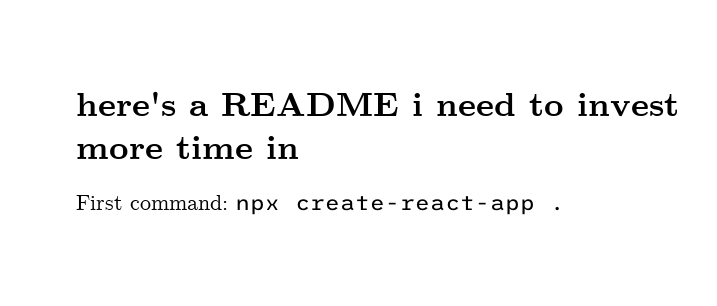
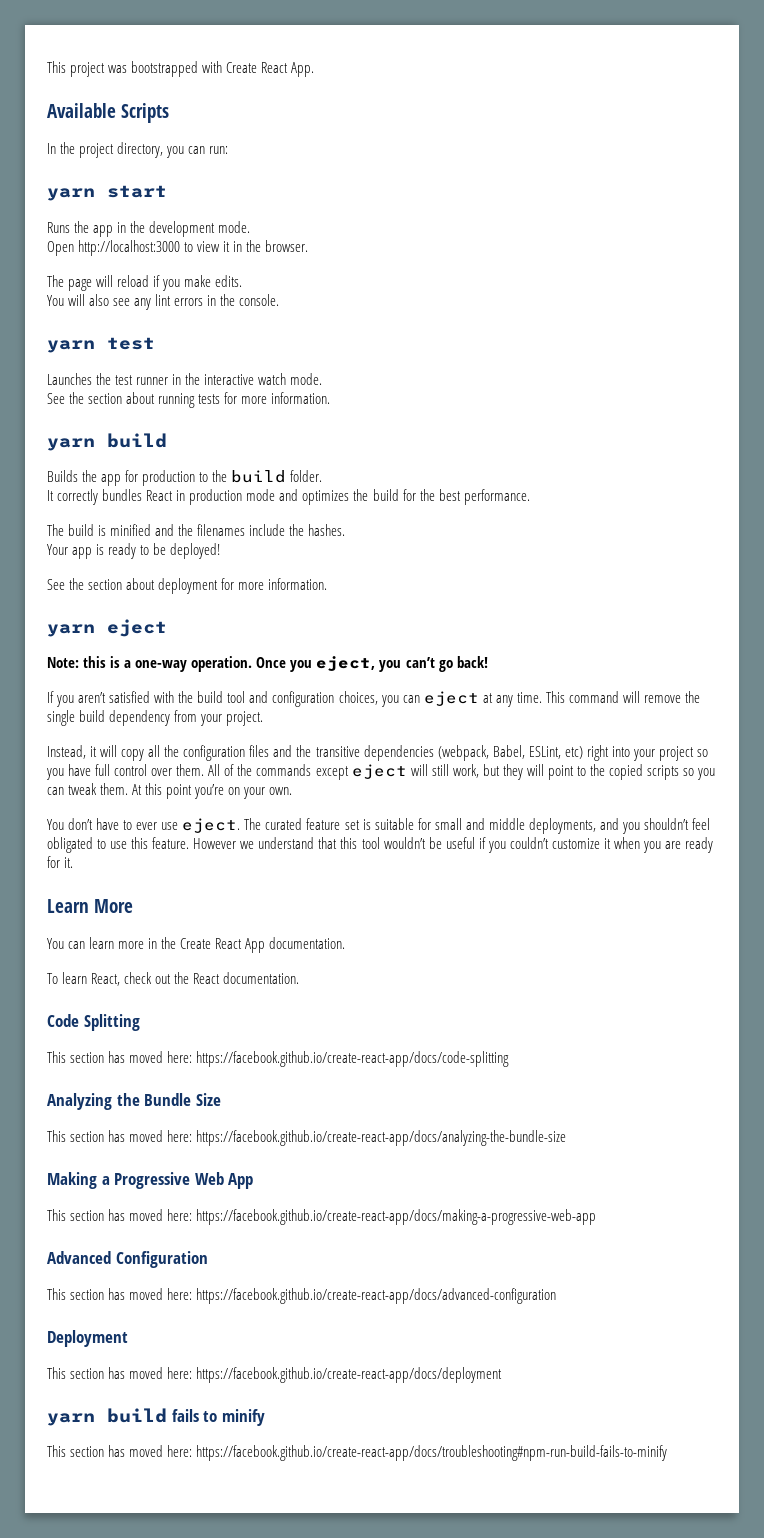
- here's a README i need to invest more time in
- First command: npx create-react-app .
+ This project was bootstrapped with Create React App.
+ Available Scripts
+ In the project directory, you can run:
+ yarn start
+ Runs the app in the development mode.
+ Open http://localhost:3000 to view it in the browser.
+ The page will reload if you make edits.
+ You will also see any lint errors in the console.
+ yarn test
+ Launches the test runner in the interactive watch mode.
+ See the section about running tests for more information.
+ yarn build
+ Builds the app for production to the build folder.
+ It correctly bundles React in production mode and optimizes the build for the best performance.
+ The build is minified and the filenames include the hashes.
+ Your app is ready to be deployed!
+ See the section about deployment for more information.
+ yarn eject
+ Note: this is a one-way operation. Once you eject, you can’t go back!
+ If you aren’t satisfied with the build tool and configuration choices, you can eject at any time. This command will remove the single build dependency from your project.
+ Instead, it will copy all the configuration files and the transitive dependencies (webpack, Babel, ESLint, etc) right into your project so you have full control over them. All of the commands except eject will still work, but they will point to the copied scripts so you can tweak them. At this point you’re on your own.
+ You don’t have to ever use eject. The curated feature set is suitable for small and middle deployments, and you shouldn’t feel obligated to use this feature. However we understand that this tool wouldn’t be useful if you couldn’t customize it when you are ready for it.
+ Learn More
+ You can learn more in the Create React App documentation.
+ To learn React, check out the React documentation.
+ Code Splitting
+ This section has moved here: https://facebook.github.io/create-react-app/docs/code-splitting
+ Analyzing the Bundle Size
+ This section has moved here: https://facebook.github.io/create-react-app/docs/analyzing-the-bundle-size
+ Making a Progressive Web App
+ This section has moved here: https://facebook.github.io/create-react-app/docs/making-a-progressive-web-app
+ Advanced Configuration
+ This section has moved here: https://facebook.github.io/create-react-app/docs/advanced-configuration
+ Deployment
+ This section has moved here: https://facebook.github.io/create-react-app/docs/deployment
+ yarn build fails to minify
+ This section has moved here: https://facebook.github.io/create-react-app/docs/troubleshooting#npm-run-build-fails-to-minify

